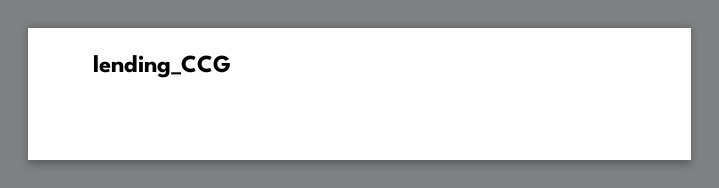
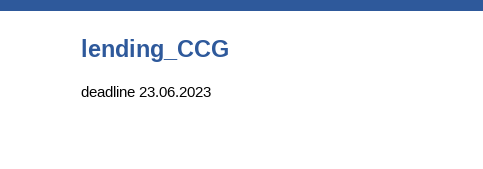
+ deadline 23.06.2023

